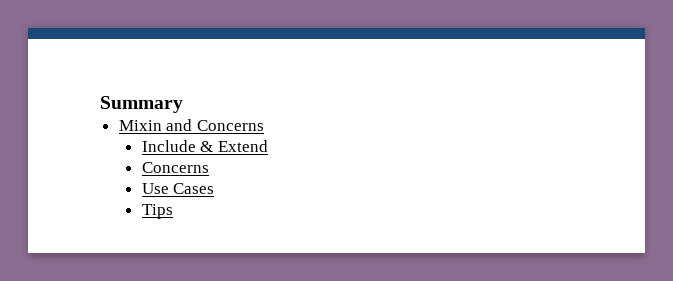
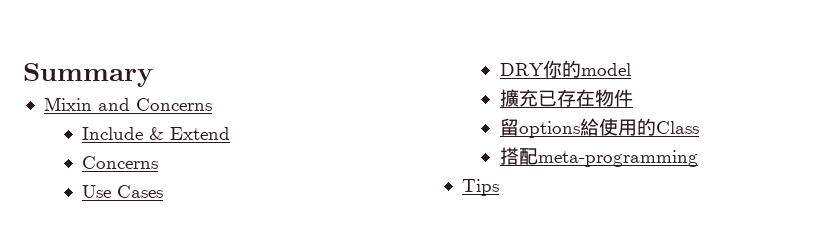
+ DRY你的model
+ 擴充已存在物件
+ 留options給使用的Class
+ 搭配meta-programming

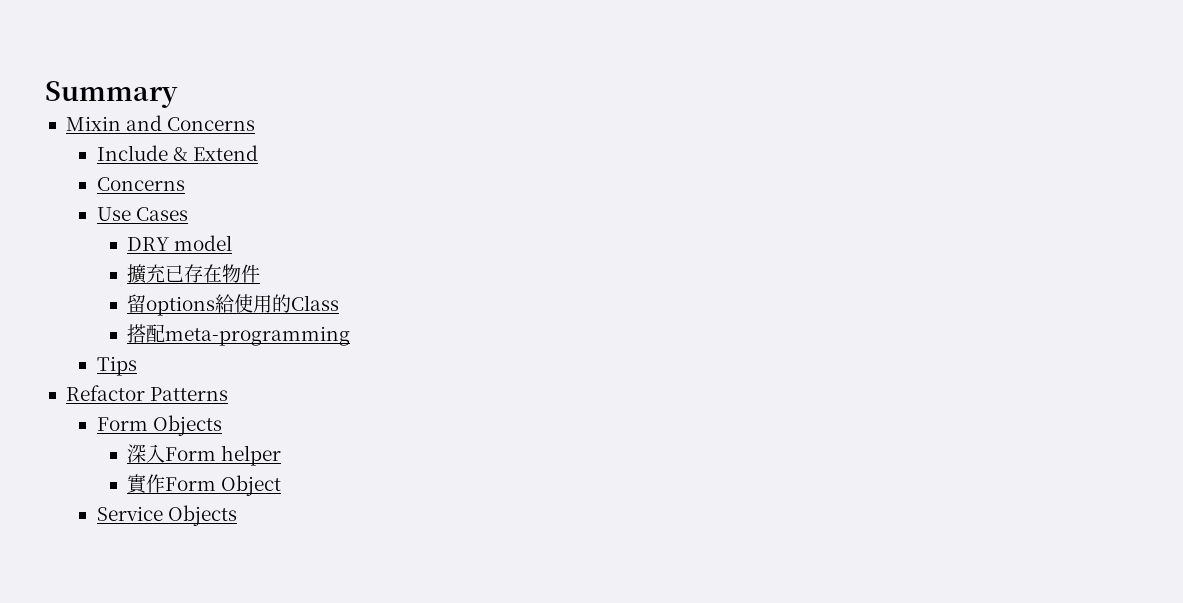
- DRY你的model
+ DRY model
+ Refactor Patterns
+ Form Objects
+ 深入Form helper
+ 實作Form Object
+ Service Objects

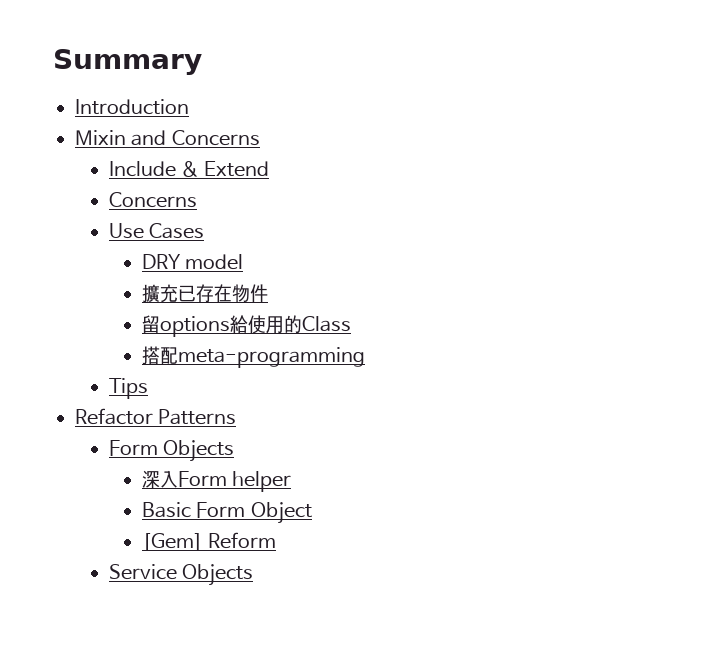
+ Introduction
- 實作Form Object
+ Basic Form Object
+ [Gem] Reform

